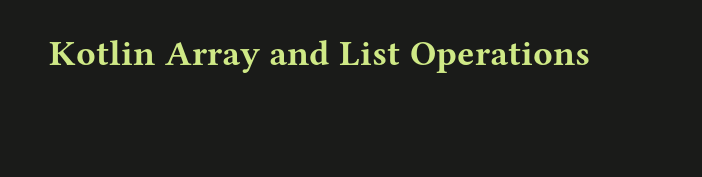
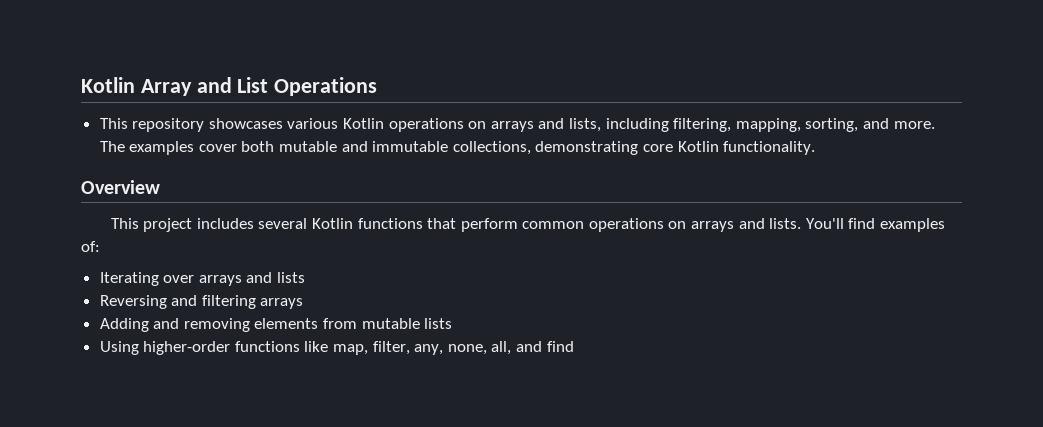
+ This repository showcases various Kotlin operations on arrays and lists, including filtering, mapping, sorting, and more. The examples cover both mutable and immutable collections, demonstrating core Kotlin functionality.
+ Overview
+ This project includes several Kotlin functions that perform common operations on arrays and lists. You'll find examples of:
+ Iterating over arrays and lists
+ Reversing and filtering arrays
+ Adding and removing elements from mutable lists
+ Using higher-order functions like map, filter, any, none, all, and find

